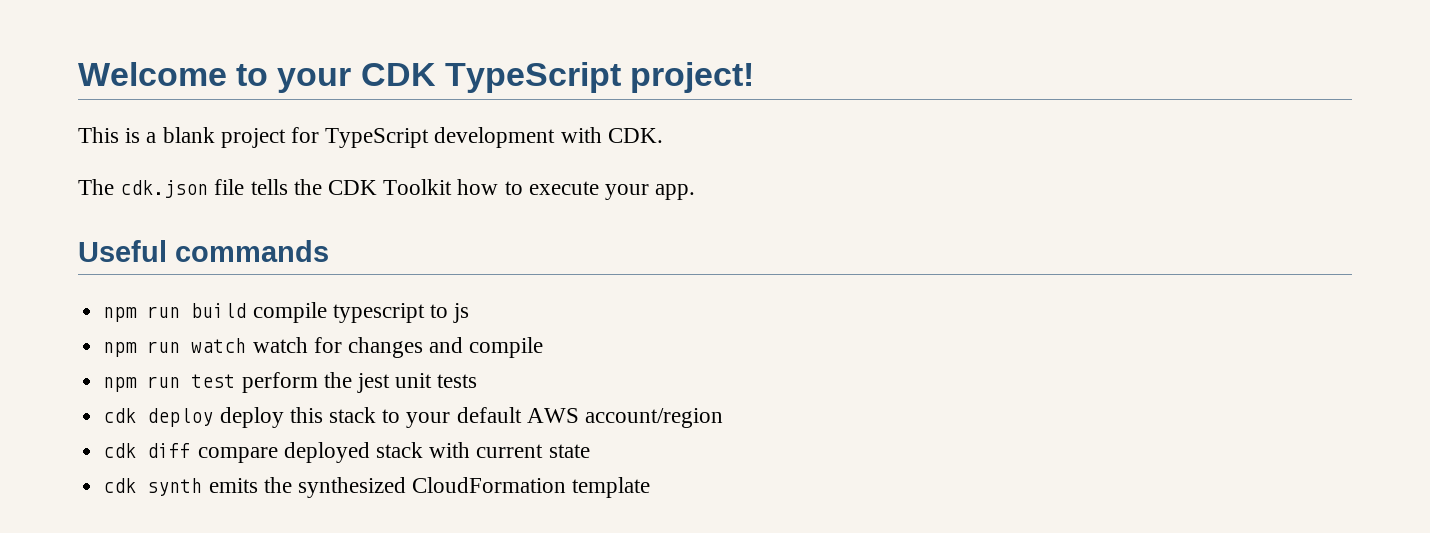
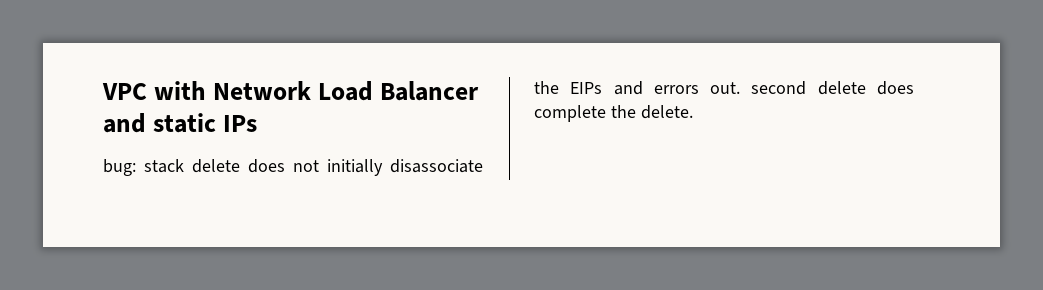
- Welcome to your CDK TypeScript project!
- This is a blank project for TypeScript development with CDK.
- The cdk.json file tells the CDK Toolkit how to execute your app.
- Useful commands
- npm run build compile typescript to js
- npm run watch watch for changes and compile
- npm run test perform the jest unit tests
- cdk deploy deploy this stack to your default AWS account/region
- cdk diff compare deployed stack with current state
- cdk synth emits the synthesized CloudFormation template
+ VPC with Network Load Balancer and static IPs
+ bug: stack delete does not initially disassociate the EIPs and errors out. second delete does complete the delete.

